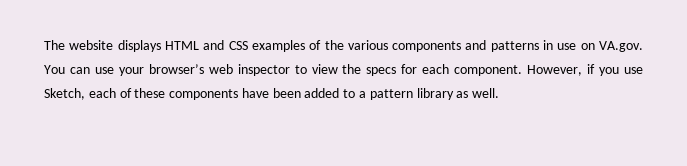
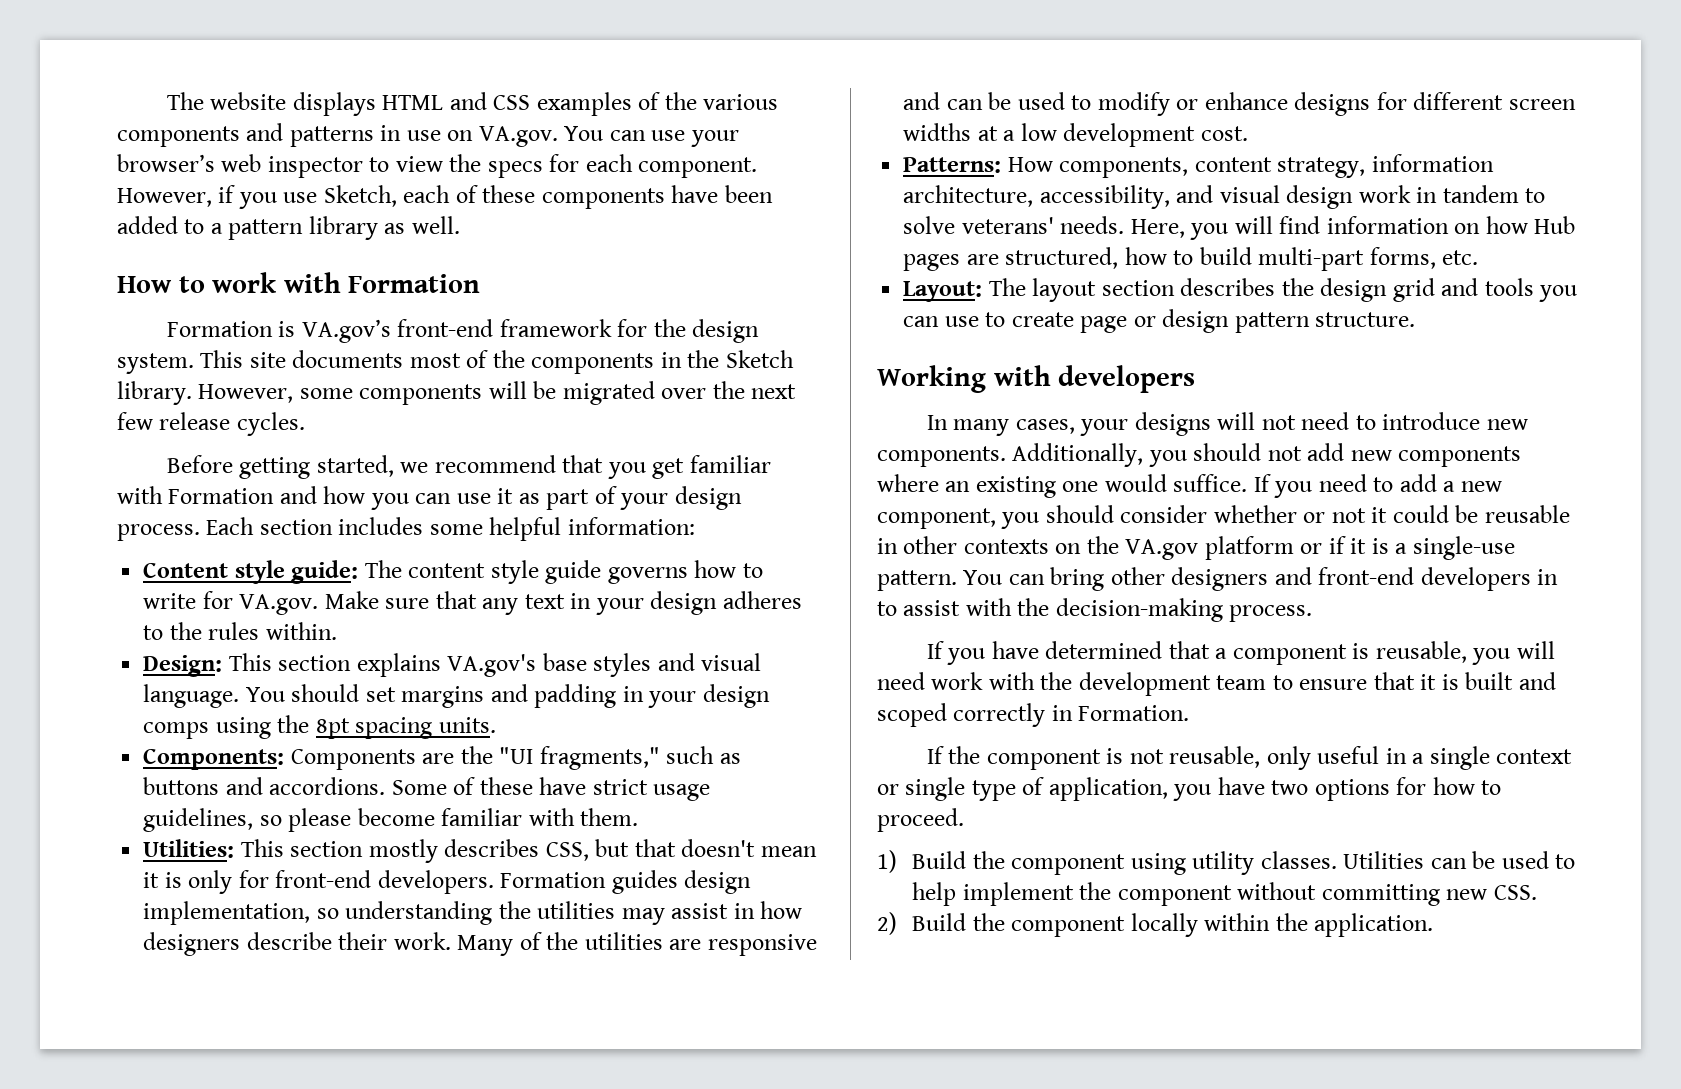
+ How to work with Formation
+ Formation is VA.gov’s front-end framework for the design system. This site documents most of the components in the Sketch library. However, some components will be migrated over the next few release cycles.
+ Before getting started, we recommend that you get familiar with Formation and how you can use it as part of your design process. Each section includes some helpful information:
+ Content style guide: The content style guide governs how to write for VA.gov. Make sure that any text in your design adheres to the rules within.
+ Design: This section explains VA.gov's base styles and visual language. You should set margins and padding in your design comps using the 8pt spacing units.
+ Components: Components are the "UI fragments," such as buttons and accordions. Some of these have strict usage guidelines, so please become familiar with them.
+ Utilities: This section mostly describes CSS, but that doesn't mean it is only for front-end developers. Formation guides design implementation, so understanding the utilities may assist in how designers describe their work. Many of the utilities are responsive and can be used to modify or enhance designs for different screen widths at a low development cost.
+ Patterns: How components, content strategy, information architecture, accessibility, and visual design work in tandem to solve veterans' needs. Here, you will find information on how Hub pages are structured, how to build multi-part forms, etc.
+ Layout: The layout section describes the design grid and tools you can use to create page or design pattern structure.
+ Working with developers
+ In many cases, your designs will not need to introduce new components. Additionally, you should not add new components where an existing one would suffice. If you need to add a new component, you should consider whether or not it could be reusable in other contexts on the VA.gov platform or if it is a single-use pattern. You can bring other designers and front-end developers in to assist with the decision-making process.
+ If you have determined that a component is reusable, you will need work with the development team to ensure that it is built and scoped correctly in Formation.
+ If the component is not reusable, only useful in a single context or single type of application, you have two options for how to proceed.
+ 1) Build the component using utility classes. Utilities can be used to help implement the component without committing new CSS.
+ 2) Build the component locally within the application.

